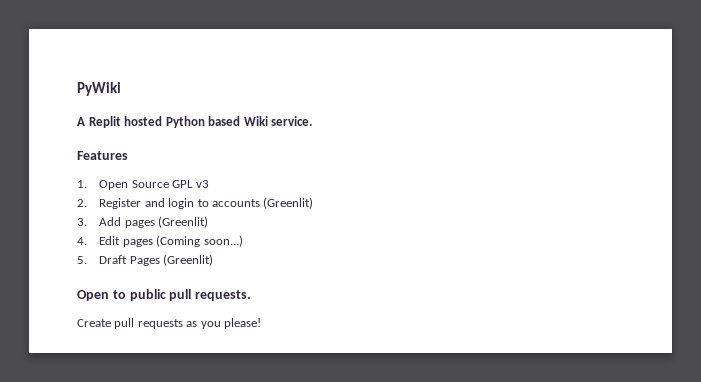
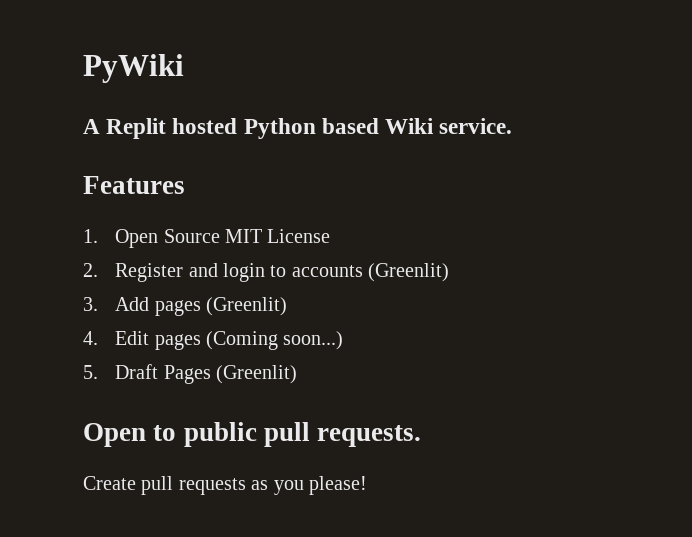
- 1. Open Source GPL v3
+ 1. Open Source MIT License

